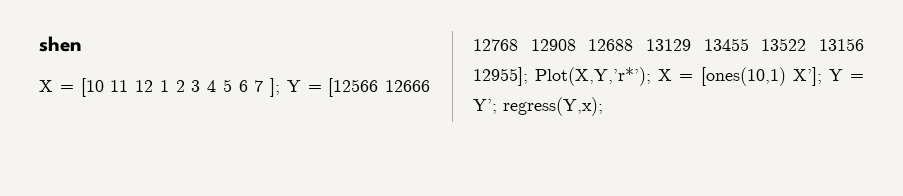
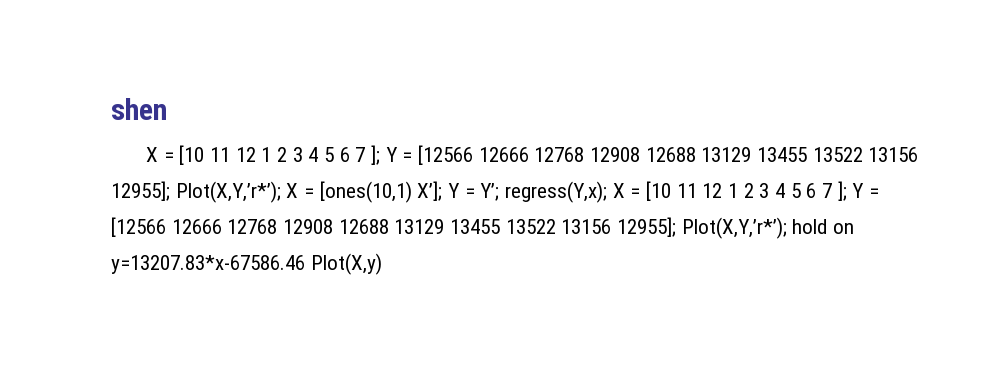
- X = [10 11 12 1 2 3 4 5 6 7 ]; Y = [12566 12666 12768 12908 12688 13129 13455 13522 13156 12955]; Plot(X,Y,’r*’); X = [ones(10,1) X’]; Y = Y’; regress(Y,x);
+ X = [10 11 12 1 2 3 4 5 6 7 ]; Y = [12566 12666 12768 12908 12688 13129 13455 13522 13156 12955]; Plot(X,Y,’r*’); X = [ones(10,1) X’]; Y = Y’; regress(Y,x); X = [10 11 12 1 2 3 4 5 6 7 ]; Y = [12566 12666 12768 12908 12688 13129 13455 13522 13156 12955]; Plot(X,Y,’r*’); hold on y=13207.83*x-67586.46 Plot(X,y)

